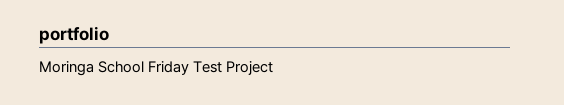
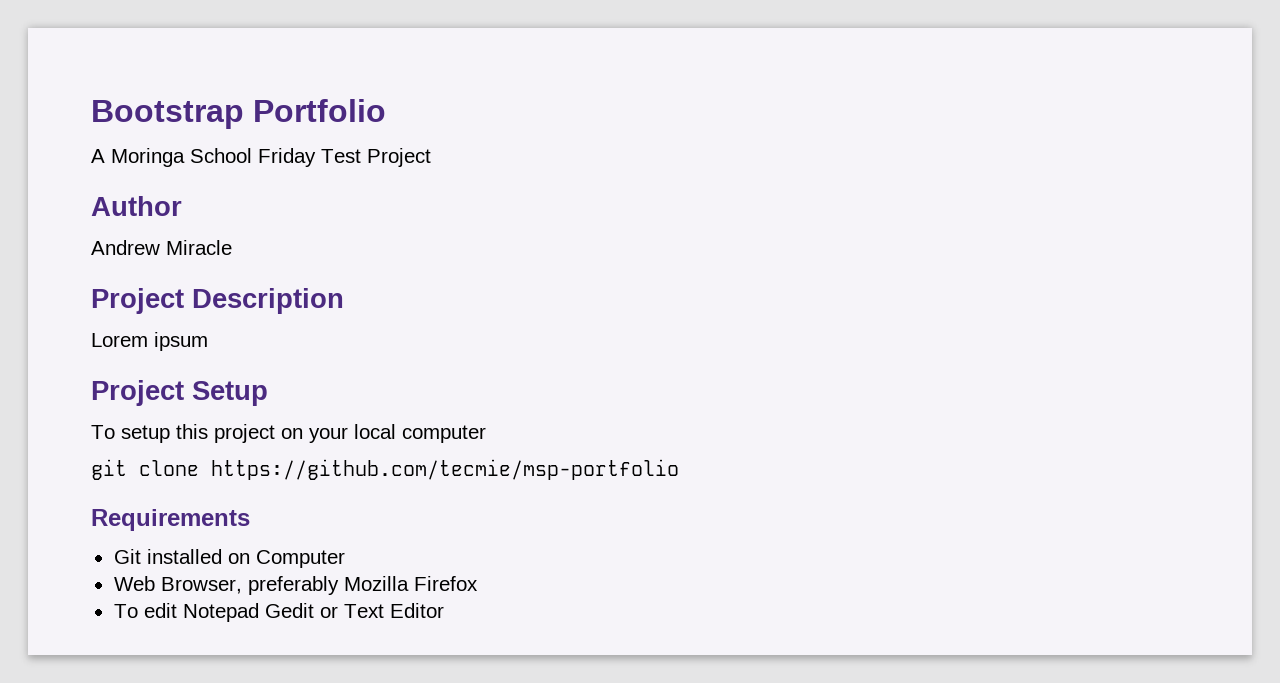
- portfolio
- Moringa School Friday Test Project
+ Bootstrap Portfolio
+ A Moringa School Friday Test Project
+ Author
+ Andrew Miracle
+ Project Description
+ Lorem ipsum
+ Project Setup
+ To setup this project on your local computer
+ git clone https://github.com/tecmie/msp-portfolio
+ Requirements
+ Git installed on Computer
+ Web Browser, preferably Mozilla Firefox
+ To edit Notepad Gedit or Text Editor

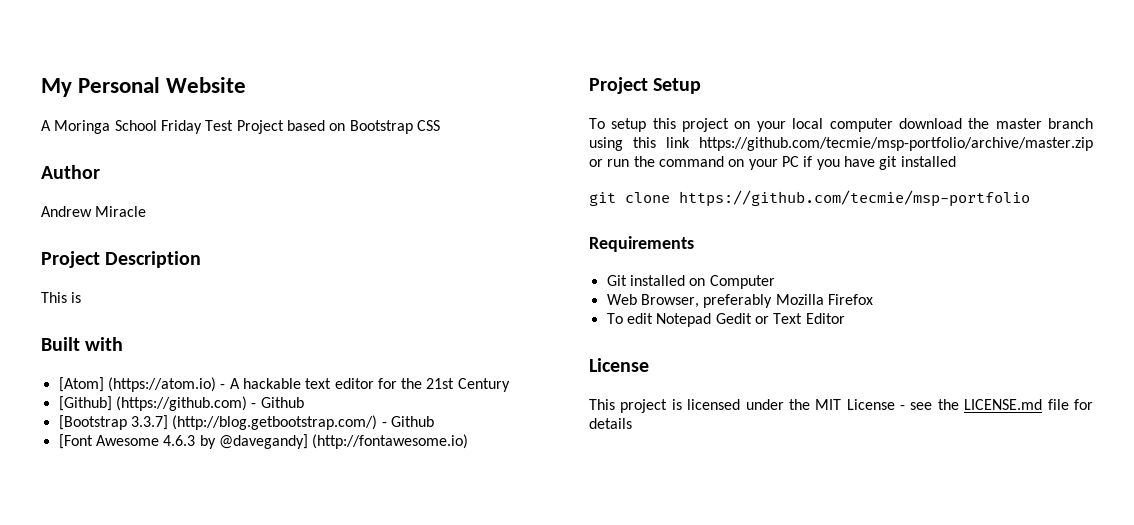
- Bootstrap Portfolio
+ My Personal Website
- A Moringa School Friday Test Project
+ A Moringa School Friday Test Project based on Bootstrap CSS
- Lorem ipsum
+ This is
+ Built with
+ [Atom] (https://atom.io) - A hackable text editor for the 21st Century
+ [Github] (https://github.com) - Github
+ [Bootstrap 3.3.7] (http://blog.getbootstrap.com/) - Github
+ [Font Awesome 4.6.3 by @davegandy] (http://fontawesome.io)
- To setup this project on your local computer
+ To setup this project on your local computer download the master branch using this link https://github.com/tecmie/msp-portfolio/archive/master.zip or run the command on your PC if you have git installed
  To edit Notepad Gedit or Text Editor
+ License
+ This project is licensed under the MIT License - see the LICENSE.md file for details

